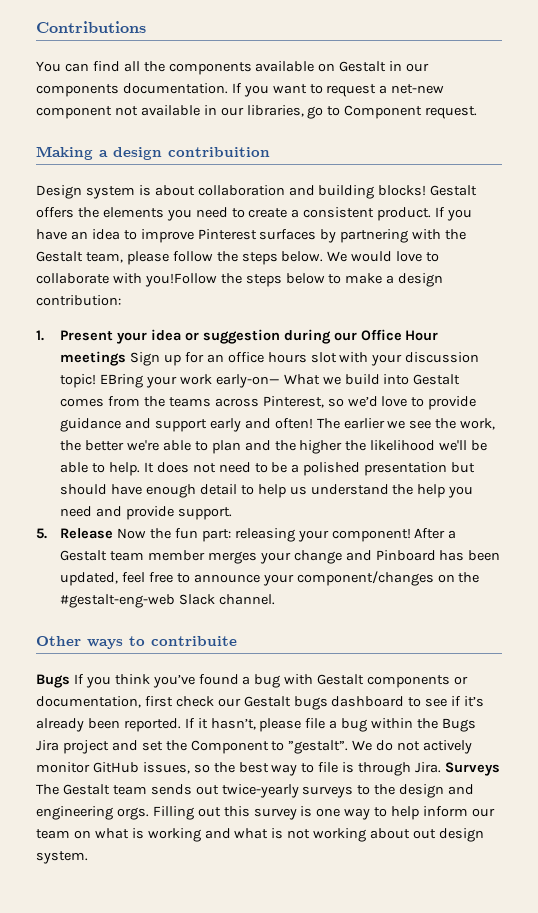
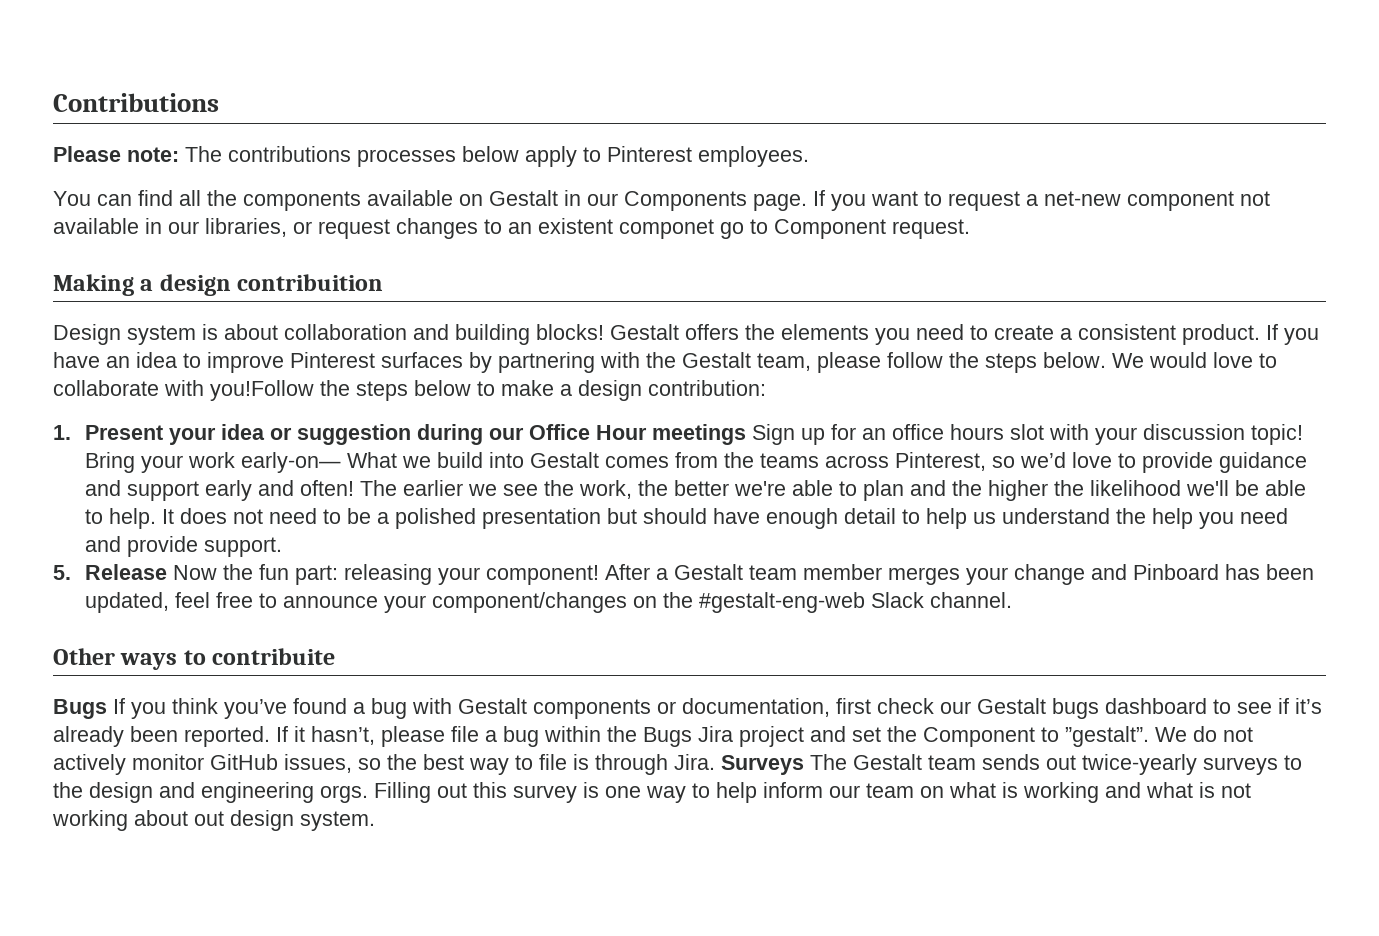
+ Please note: The contributions processes below apply to Pinterest employees.
- You can find all the components available on Gestalt in our components documentation.
+ You can find all the components available on Gestalt in our Components page.
- If you want to request a net-new component not available in our libraries, go to Component request.
+ If you want to request a net-new component not available in our libraries, or request changes to an existent componet go to Component request.
- EBring your work early-on— What we build into Gestalt comes from the teams across Pinterest, so we’d love to provide guidance and support early and often!
+ Bring your work early-on— What we build into Gestalt comes from the teams across Pinterest, so we’d love to provide guidance and support early and often!

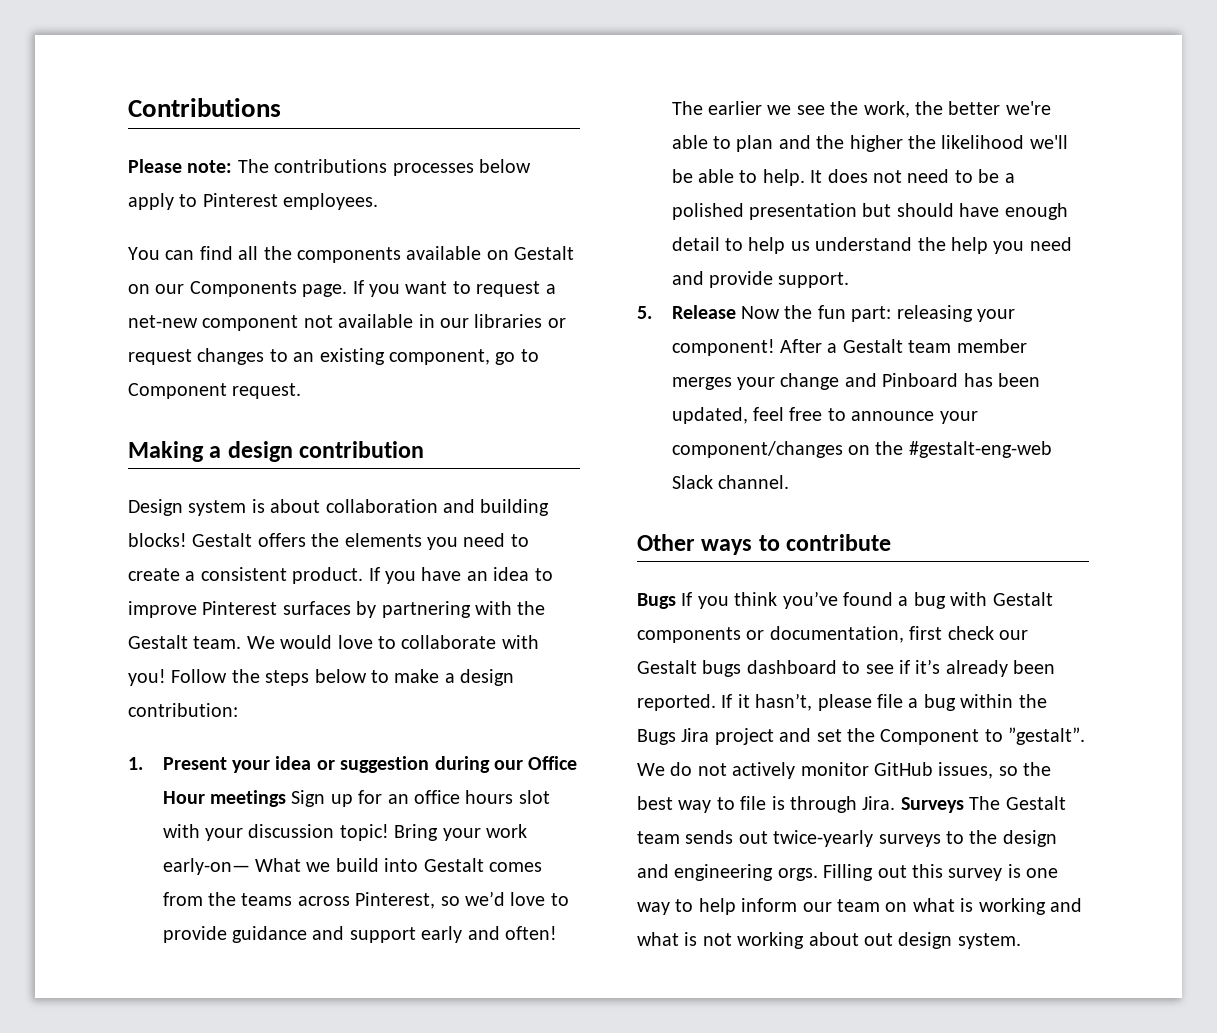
- You can find all the components available on Gestalt in our Components page.
+ You can find all the components available on Gestalt on our Components page.
- If you want to request a net-new component not available in our libraries, or request changes to an existent componet go to Component request.
+ If you want to request a net-new component not available in our libraries or request changes to an existing component, go to Component request.
- Making a design contribuition
+ Making a design contribution
- If you have an idea to improve Pinterest surfaces by partnering with the Gestalt team, please follow the steps below.
+ If you have an idea to improve Pinterest surfaces by partnering with the Gestalt team.
- We would love to collaborate with you!Follow the steps below to make a design contribution:
+ We would love to collaborate with you! Follow the steps below to make a design contribution:
- Other ways to contribuite
+ Other ways to contribute

